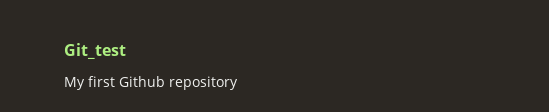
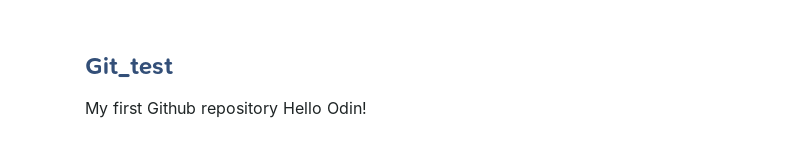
- My first Github repository
+ My first Github repository Hello Odin!

